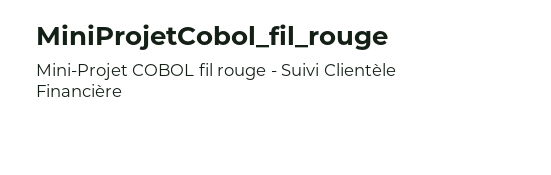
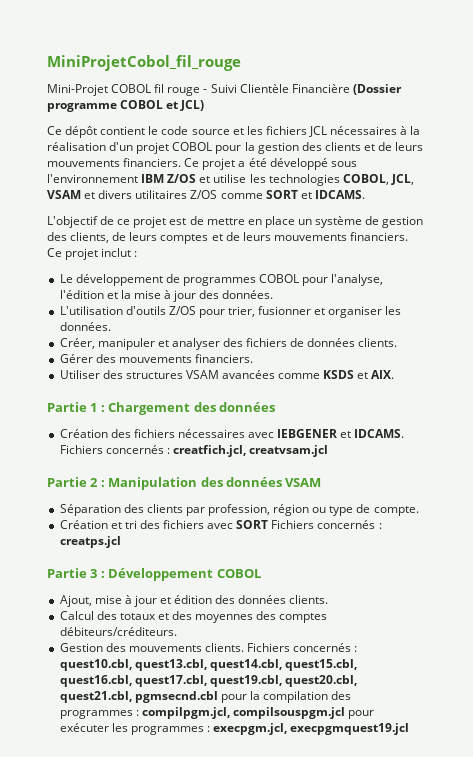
- Mini-Projet COBOL fil rouge - Suivi Clientèle Financière
+ Mini-Projet COBOL fil rouge - Suivi Clientèle Financière (Dossier programme COBOL et JCL)
+ Ce dépôt contient le code source et les fichiers JCL nécessaires à la réalisation d'un projet COBOL pour la gestion des clients et de leurs mouvements financiers. Ce projet a été développé sous l'environnement IBM Z/OS et utilise les technologies COBOL, JCL, VSAM et divers utilitaires Z/OS comme SORT et IDCAMS.
+ L'objectif de ce projet est de mettre en place un système de gestion des clients, de leurs comptes et de leurs mouvements financiers. Ce projet inclut :
+ Le développement de programmes COBOL pour l'analyse, l'édition et la mise à jour des données.
+ L'utilisation d'outils Z/OS pour trier, fusionner et organiser les données.
+ Créer, manipuler et analyser des fichiers de données clients.
+ Gérer des mouvements financiers.
+ Utiliser des structures VSAM avancées comme KSDS et AIX.
+ Partie 1 : Chargement des données
+ Création des fichiers nécessaires avec IEBGENER et IDCAMS. Fichiers concernés : creatfich.jcl, creatvsam.jcl
+ Partie 2 : Manipulation des données VSAM
+ Séparation des clients par profession, région ou type de compte.
+ Création et tri des fichiers avec SORT Fichiers concernés : creatps.jcl
+ Partie 3 : Développement COBOL
+ Ajout, mise à jour et édition des données clients.
+ Calcul des totaux et des moyennes des comptes débiteurs/créditeurs.
+ Gestion des mouvements clients. Fichiers concernés : quest10.cbl, quest13.cbl, quest14.cbl, quest15.cbl, quest16.cbl, quest17.cbl, quest19.cbl, quest20.cbl, quest21.cbl, pgmsecnd.cbl pour la compilation des programmes : compilpgm.jcl, compilsouspgm.jcl pour exécuter les programmes : execpgm.jcl, execpgmquest19.jcl

